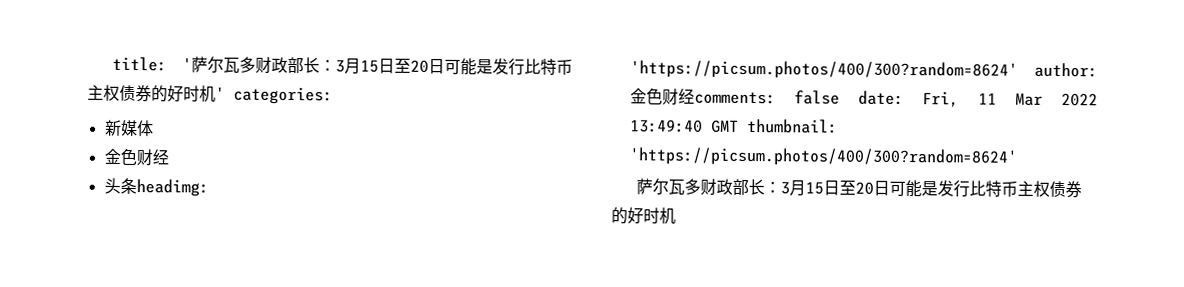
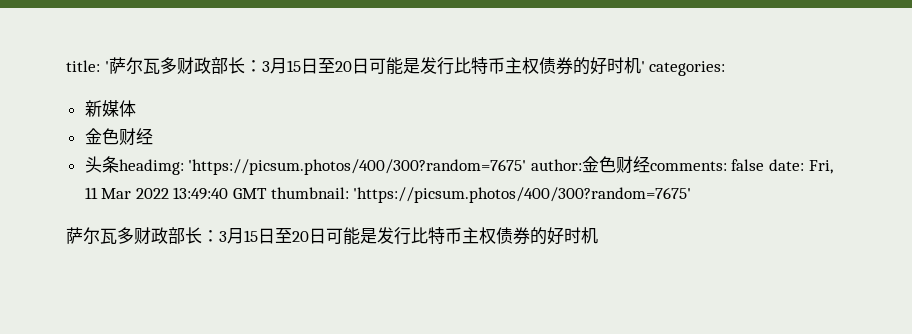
- 头条headimg: 'https://picsum.photos/400/300?random=8624' author:金色财经comments: false date: Fri, 11 Mar 2022 13:49:40 GMT thumbnail: 'https://picsum.photos/400/300?random=8624'
+ 头条headimg: 'https://picsum.photos/400/300?random=7675' author:金色财经comments: false date: Fri, 11 Mar 2022 13:49:40 GMT thumbnail: 'https://picsum.photos/400/300?random=7675'

